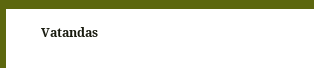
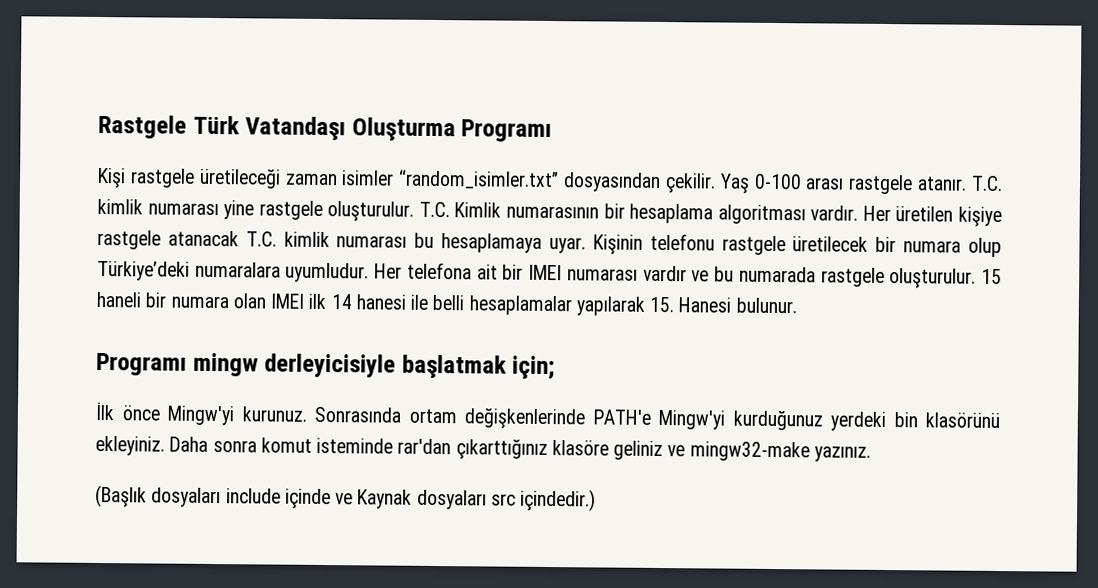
- Vatandas
+ Rastgele Türk Vatandaşı Oluşturma Programı
+ Kişi rastgele üretileceği zaman isimler “random_isimler.txt” dosyasından çekilir. Yaş 0-100 arası rastgele atanır. T.C. kimlik numarası yine rastgele oluşturulur. T.C. Kimlik numarasının bir hesaplama algoritması vardır. Her üretilen kişiye rastgele atanacak T.C. kimlik numarası bu hesaplamaya uyar. Kişinin telefonu rastgele üretilecek bir numara olup Türkiye’deki numaralara uyumludur. Her telefona ait bir IMEI numarası vardır ve bu numarada rastgele oluşturulur. 15 haneli bir numara olan IMEI ilk 14 hanesi ile belli hesaplamalar yapılarak 15. Hanesi bulunur.
+ Programı mingw derleyicisiyle başlatmak için;
+ İlk önce Mingw'yi kurunuz. Sonrasında ortam değişkenlerinde PATH'e Mingw'yi kurduğunuz yerdeki bin klasörünü ekleyiniz. Daha sonra komut isteminde rar'dan çıkarttığınız klasöre geliniz ve mingw32-make yazınız.
+ (Başlık dosyaları include içinde ve Kaynak dosyaları src içindedir.)

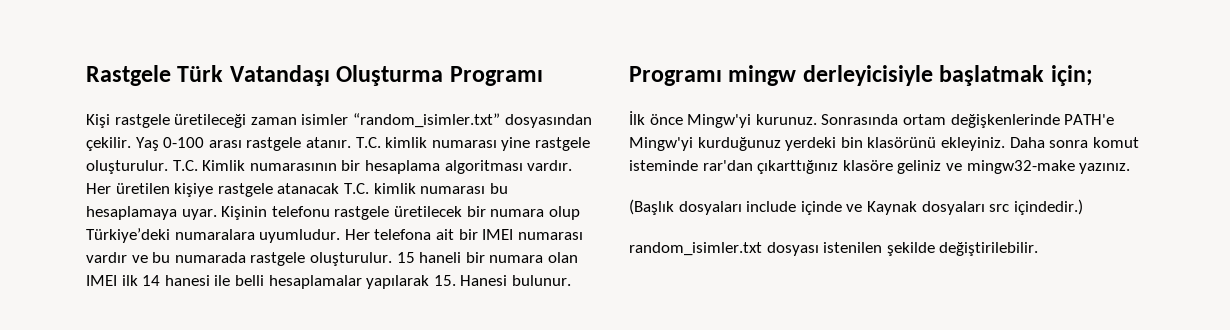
+ random_isimler.txt dosyası istenilen şekilde değiştirilebilir.

